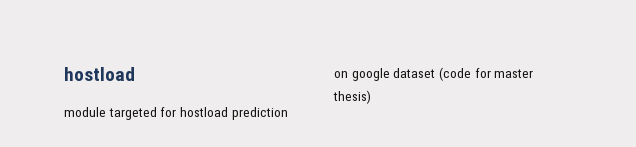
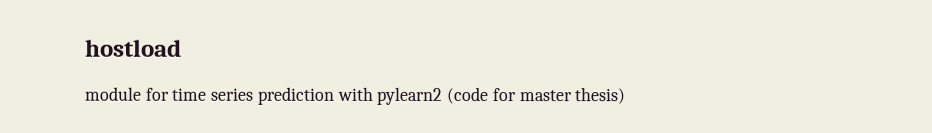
- module targeted for hostload prediction on google dataset (code for master thesis)
+ module for time series prediction with pylearn2 (code for master thesis)

